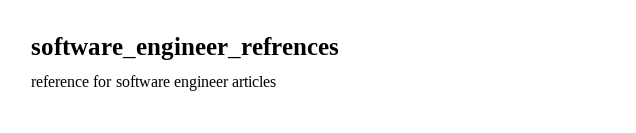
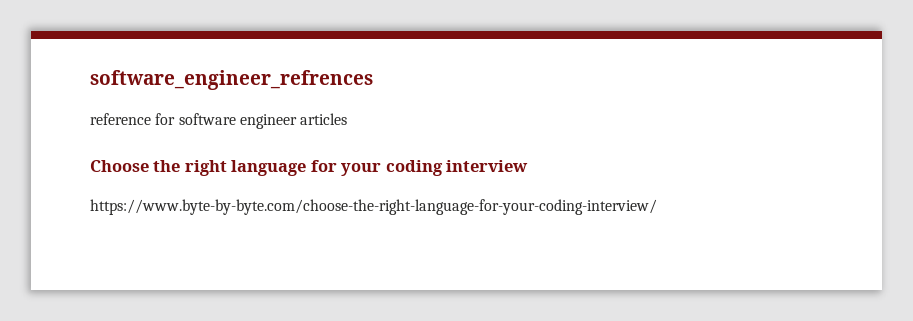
+ Choose the right language for your coding interview
+ https://www.byte-by-byte.com/choose-the-right-language-for-your-coding-interview/

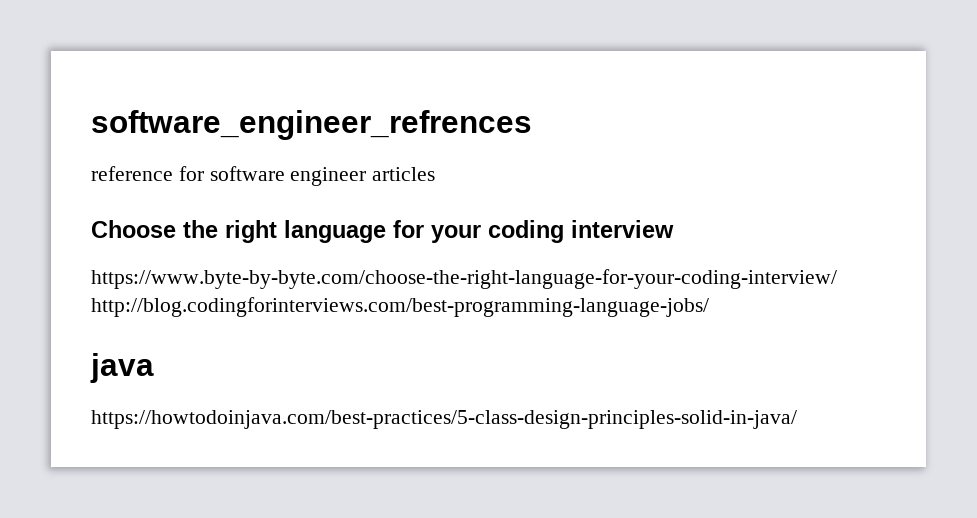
- https://www.byte-by-byte.com/choose-the-right-language-for-your-coding-interview/
+ https://www.byte-by-byte.com/choose-the-right-language-for-your-coding-interview/ http://blog.codingforinterviews.com/best-programming-language-jobs/
+ java
+ https://howtodoinjava.com/best-practices/5-class-design-principles-solid-in-java/

